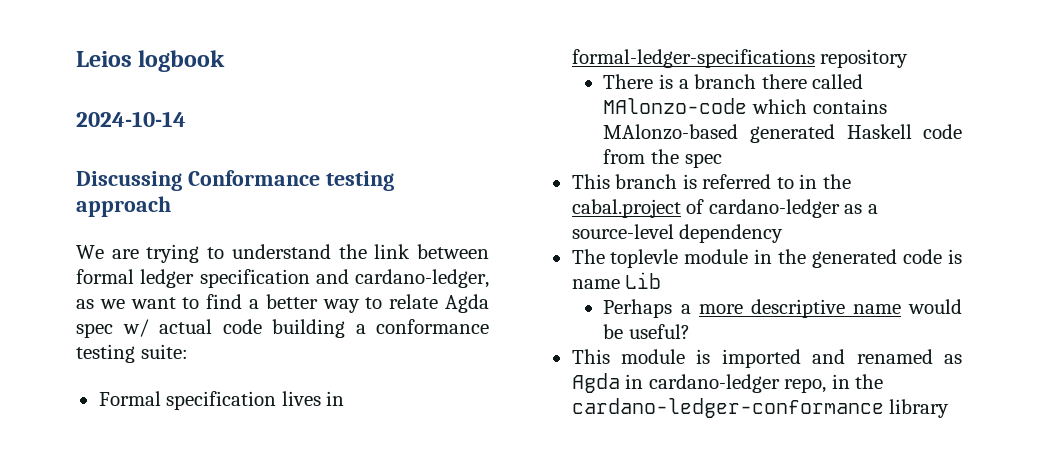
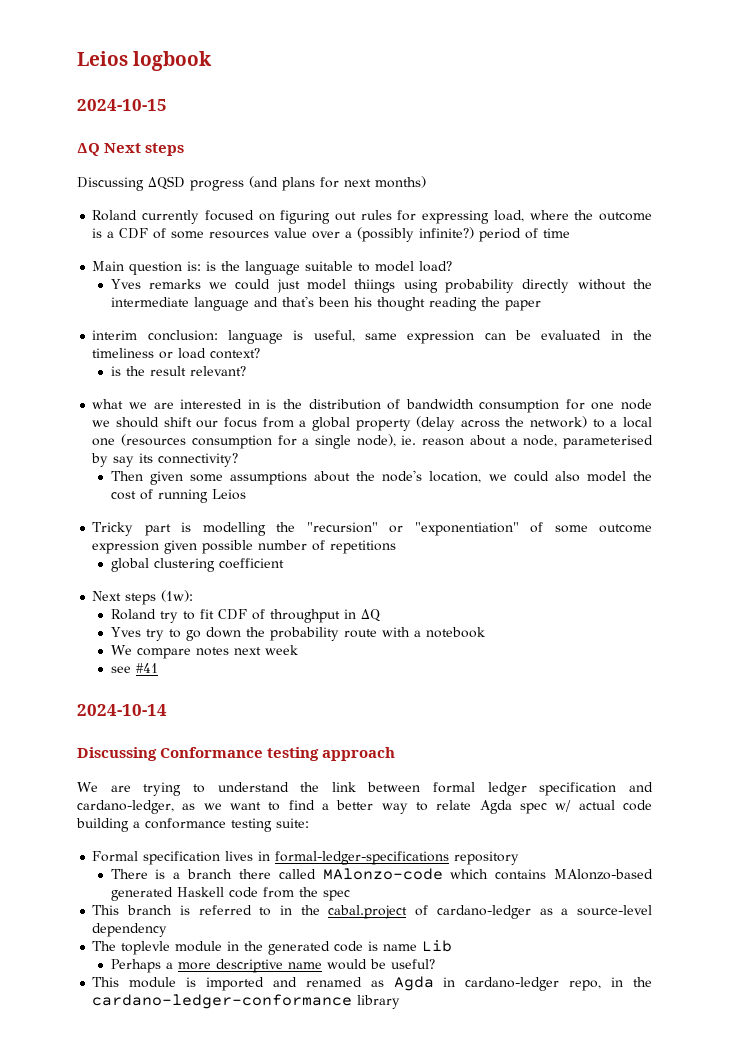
+ 2024-10-15
+ ΔQ Next steps
+ Discussing ΔQSD progress (and plans for next months)
+ Roland currently focused on figuring out rules for expressing load, where the outcome is a CDF of some resources value over a (possibly infinite?) period of time
+ Main question is: is the language suitable to model load?
+ Yves remarks we could just model thiings using probability directly without the intermediate language and that's been his thought reading the paper
+ interim conclusion: language is useful, same expression can be evaluated in the timeliness or load context?
+ is the result relevant?
+ what we are interested in is the distribution of bandwidth consumption for one node we should shift our focus from a global property (delay across the network) to a local one (resources consumption for a single node), ie. reason about a node, parameterised by say its connectivity?
+ Then given some assumptions about the node's location, we could also model the cost of running Leios
+ Tricky part is modelling the "recursion" or "exponentiation" of some outcome expression given possible number of repetitions
+ global clustering coefficient
+ Next steps (1w):
+ Roland try to fit CDF of throughput in ΔQ
+ Yves try to go down the probability route with a notebook
+ We compare notes next week
+ see #41

